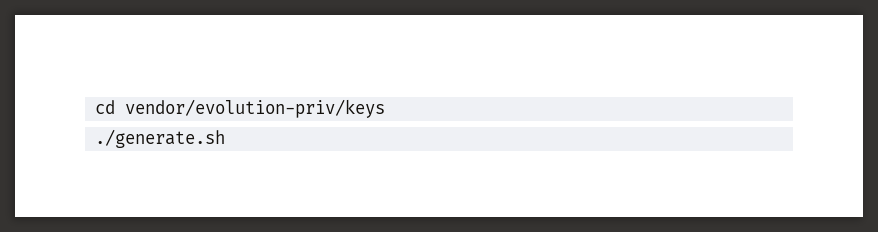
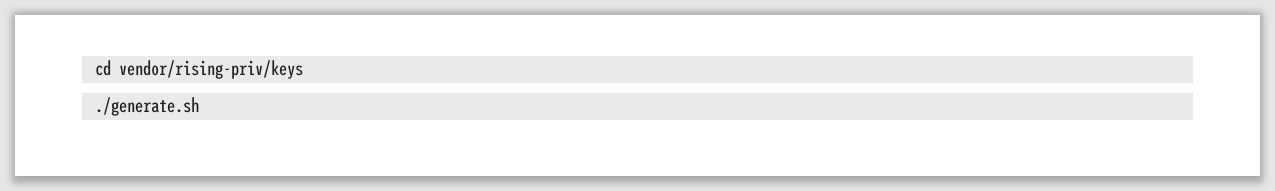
- cd vendor/evolution-priv/keys
+ cd vendor/rising-priv/keys

